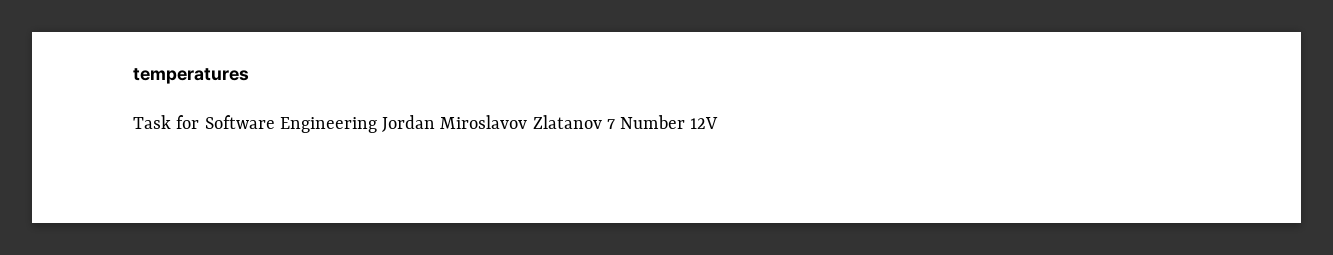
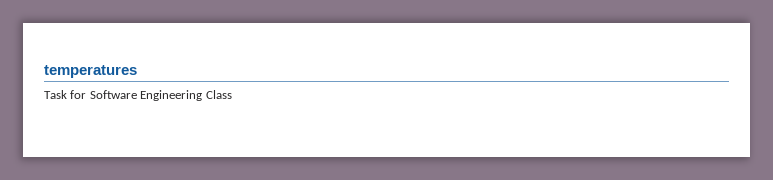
- Task for Software Engineering Jordan Miroslavov Zlatanov 7 Number 12V
+ Task for Software Engineering Class

